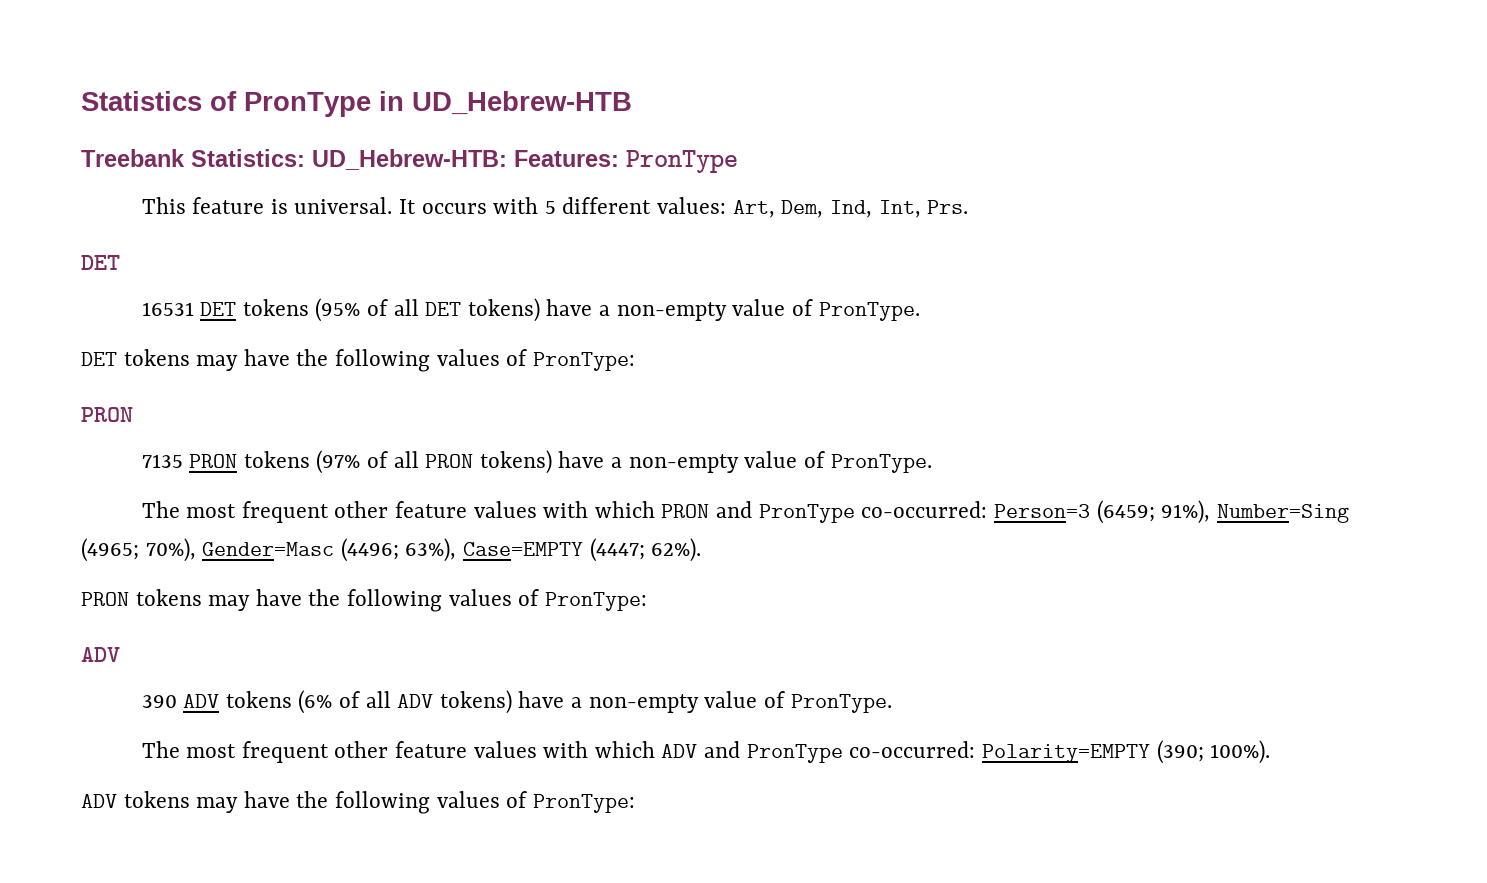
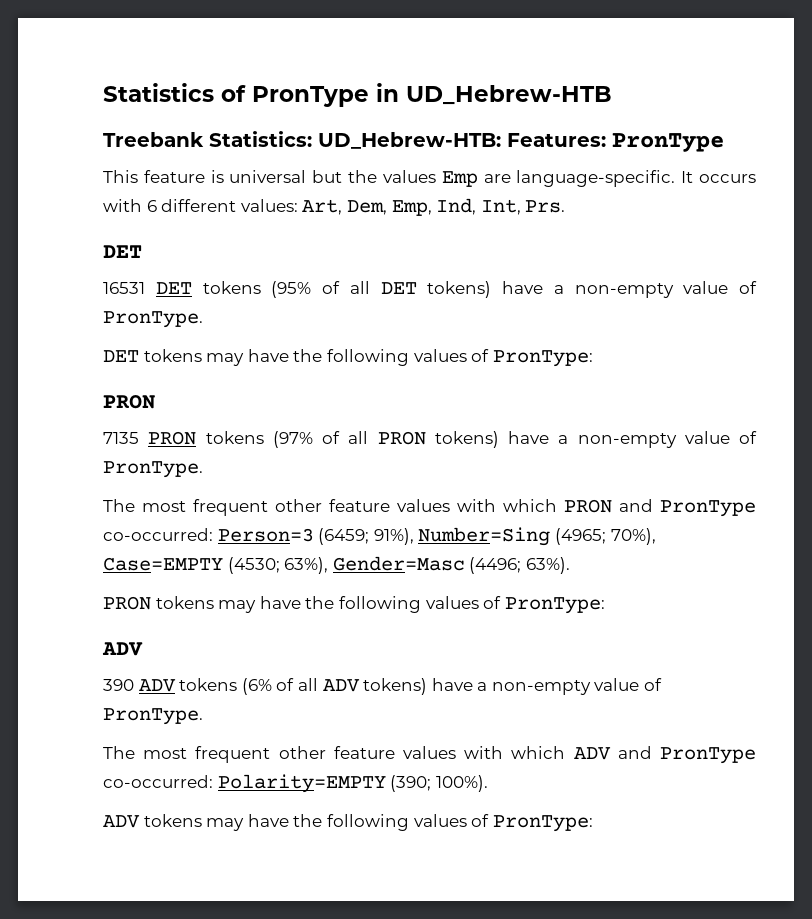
- This feature is universal.
+ This feature is universal but the values Emp are language-specific.
- It occurs with 5 different values: Art, Dem, Ind, Int, Prs.
+ It occurs with 6 different values: Art, Dem, Emp, Ind, Int, Prs.
- The most frequent other feature values with which PRON and PronType co-occurred: Person=3 (6459; 91%), Number=Sing (4965; 70%), Gender=Masc (4496; 63%), Case=EMPTY (4447; 62%).
+ The most frequent other feature values with which PRON and PronType co-occurred: Person=3 (6459; 91%), Number=Sing (4965; 70%), Case=EMPTY (4530; 63%), Gender=Masc (4496; 63%).

